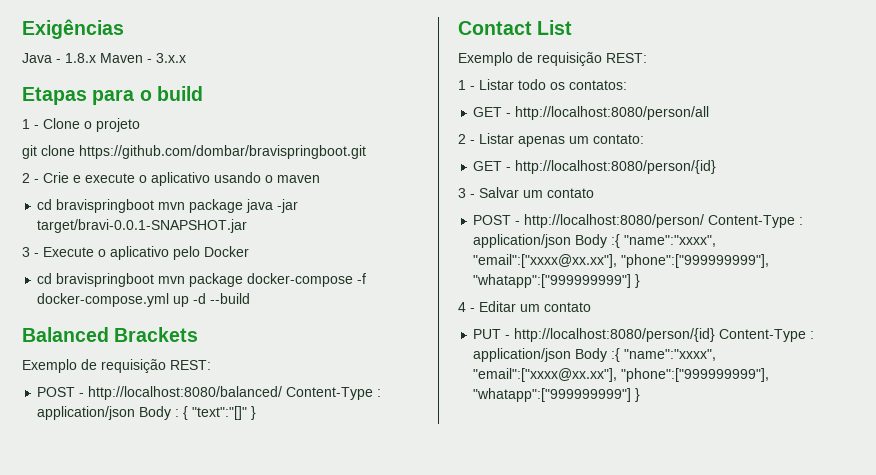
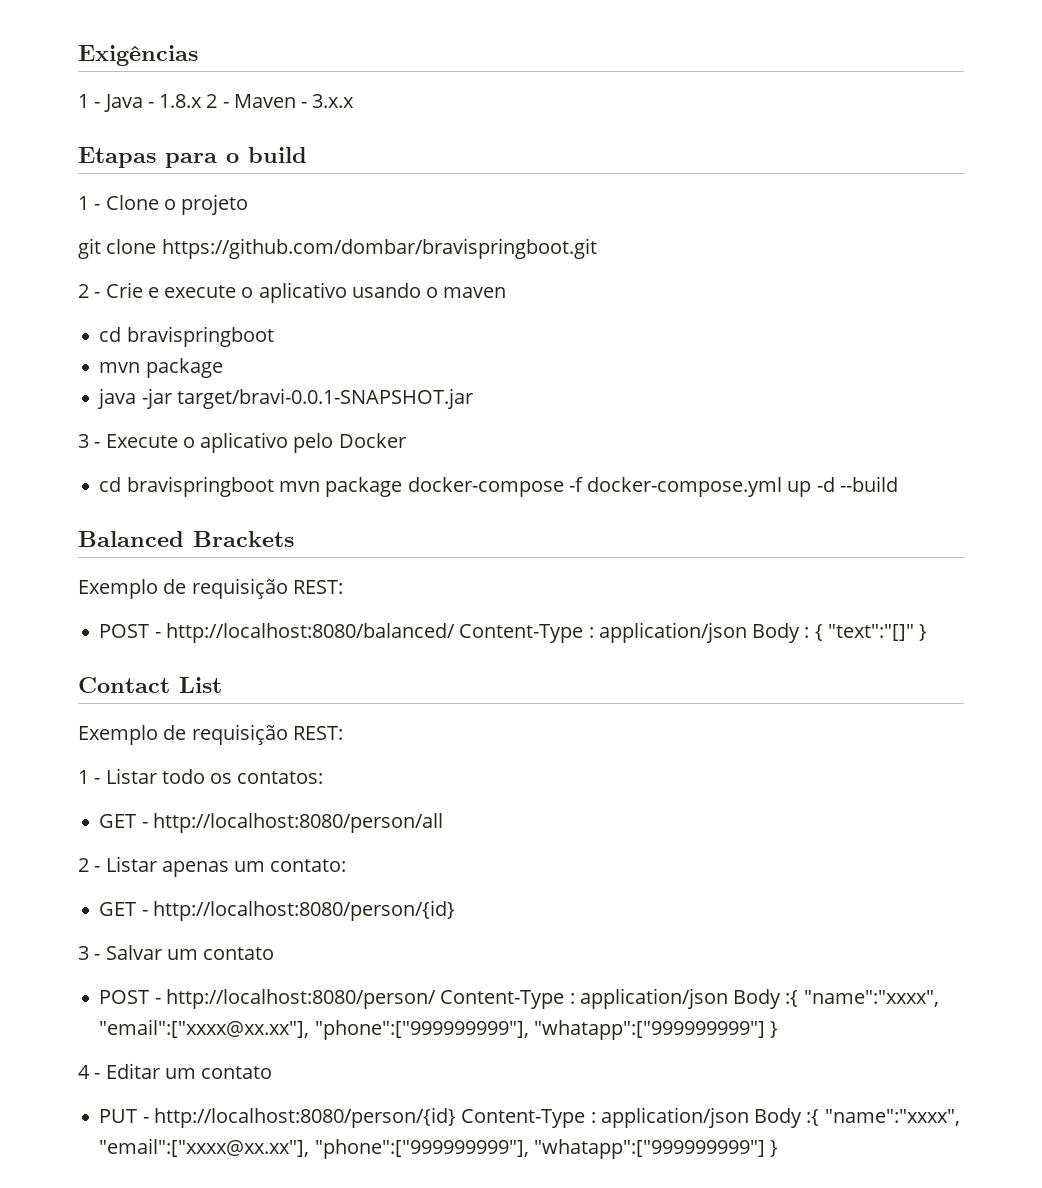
- Java - 1.8.x Maven - 3.x.x
+ 1 - Java - 1.8.x 2 - Maven - 3.x.x
  2 - Crie e execute o aplicativo usando o maven
- cd bravispringboot mvn package java -jar target/bravi-0.0.1-SNAPSHOT.jar
+ cd bravispringboot
+ mvn package
+ java -jar target/bravi-0.0.1-SNAPSHOT.jar

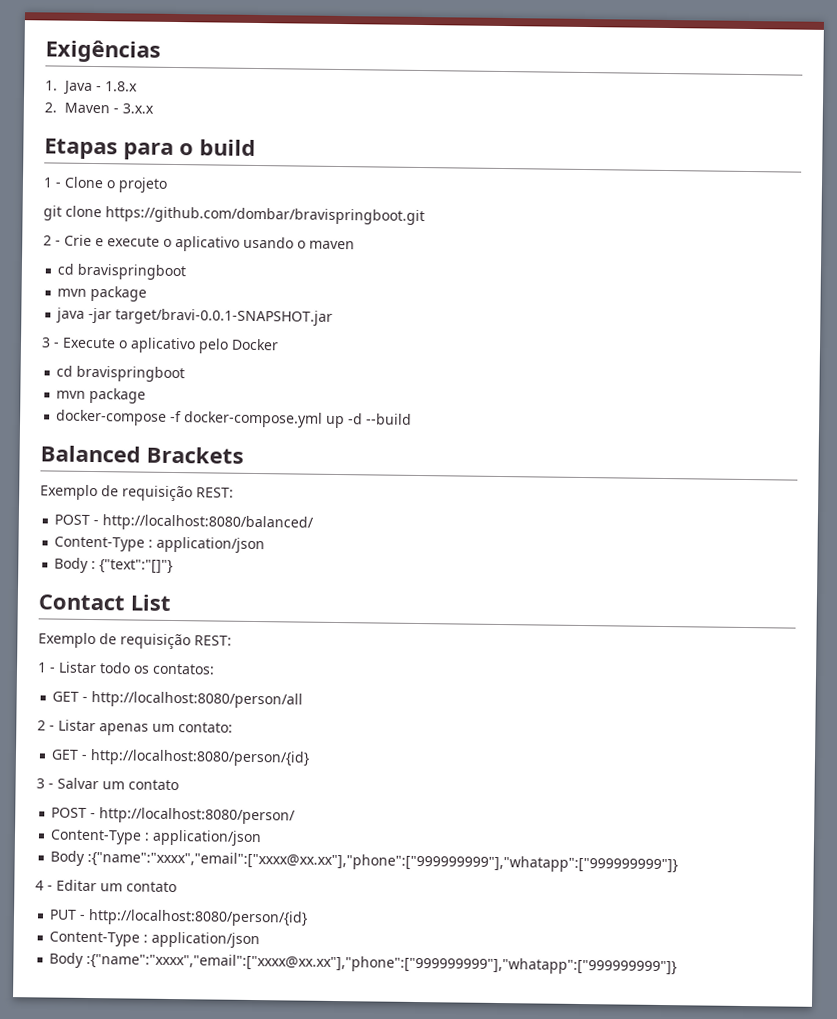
- 1 - Java - 1.8.x 2 - Maven - 3.x.x
+ 1. Java - 1.8.x
+ 2. Maven - 3.x.x
  3 - Execute o aplicativo pelo Docker
- cd bravispringboot mvn package docker-compose -f docker-compose.yml up -d --build
+ cd bravispringboot
+ mvn package
+ docker-compose -f docker-compose.yml up -d --build
- POST - http://localhost:8080/balanced/ Content-Type : application/json Body : { "text":"[]" }
+ POST - http://localhost:8080/balanced/
+ Content-Type : application/json
+ Body : {"text":"[]"}
- POST - http://localhost:8080/person/ Content-Type : application/json Body :{ "name":"xxxx", "email":["xxxx@xx.xx"], "phone":["999999999"], "whatapp":["999999999"] }
+ POST - http://localhost:8080/person/
+ Content-Type : application/json
+ Body :{"name":"xxxx","email":["xxxx@xx.xx"],"phone":["999999999"],"whatapp":["999999999"]}
- PUT - http://localhost:8080/person/{id} Content-Type : application/json Body :{ "name":"xxxx", "email":["xxxx@xx.xx"], "phone":["999999999"], "whatapp":["999999999"] }
+ PUT - http://localhost:8080/person/{id}
+ Content-Type : application/json
+ Body :{"name":"xxxx","email":["xxxx@xx.xx"],"phone":["999999999"],"whatapp":["999999999"]}

